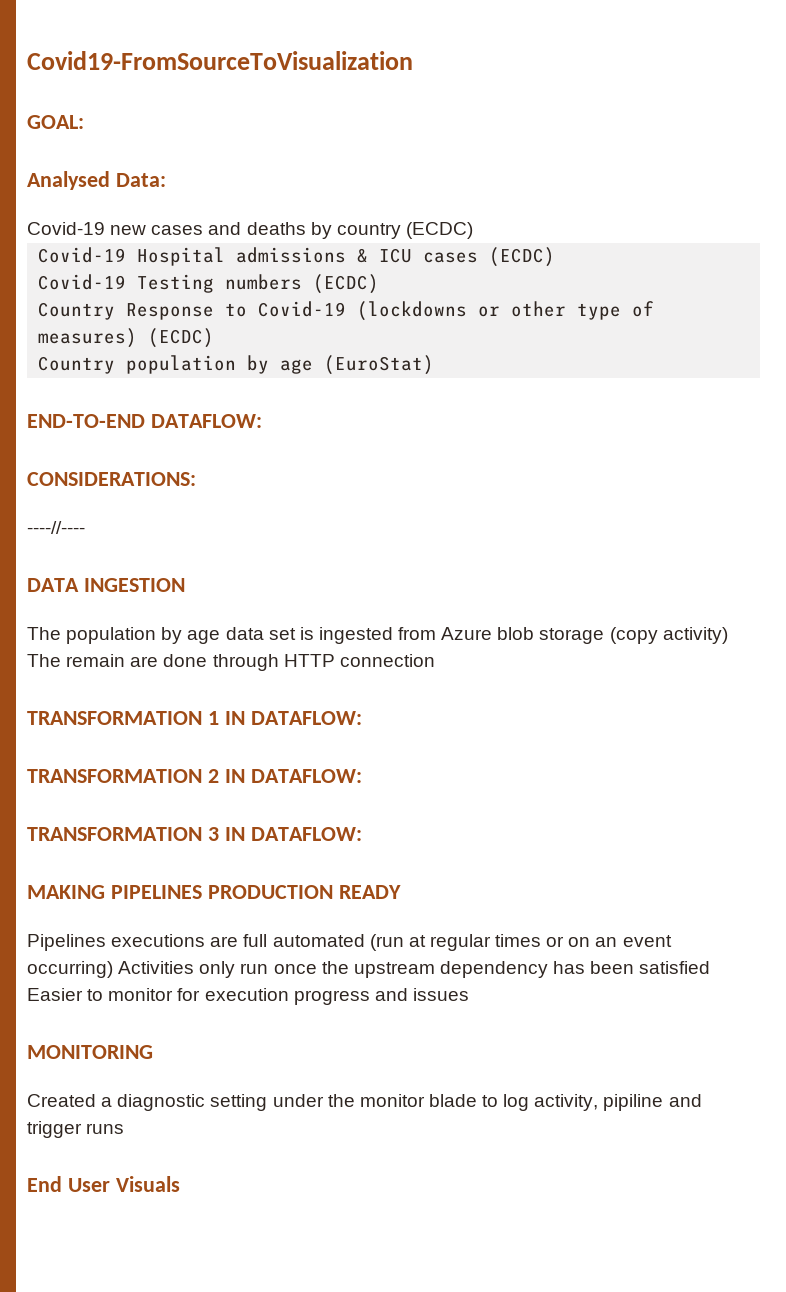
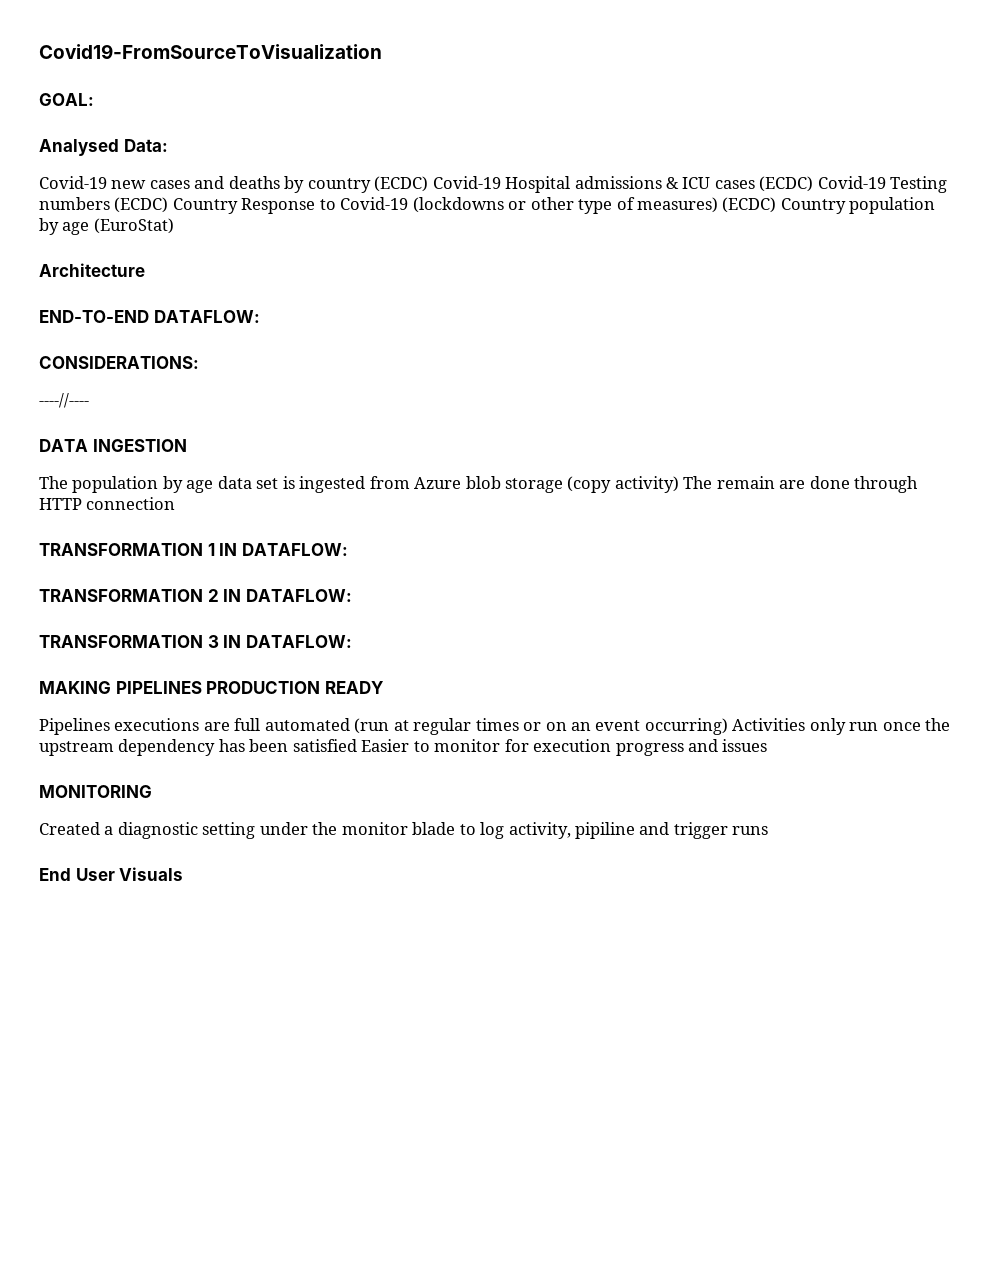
- Covid-19 new cases and deaths by country (ECDC)
- Covid-19 Hospital admissions & ICU cases (ECDC)
- Covid-19 Testing numbers (ECDC)
- Country Response to Covid-19 (lockdowns or other type of measures) (ECDC)
- Country population by age (EuroStat)
+ Covid-19 new cases and deaths by country (ECDC) Covid-19 Hospital admissions & ICU cases (ECDC) Covid-19 Testing numbers (ECDC) Country Response to Covid-19 (lockdowns or other type of measures) (ECDC) Country population by age (EuroStat)
+ Architecture

